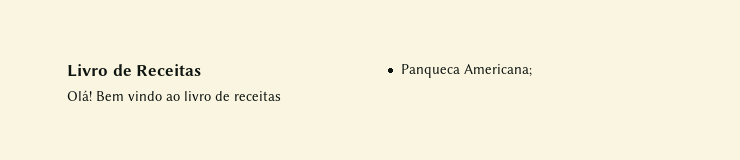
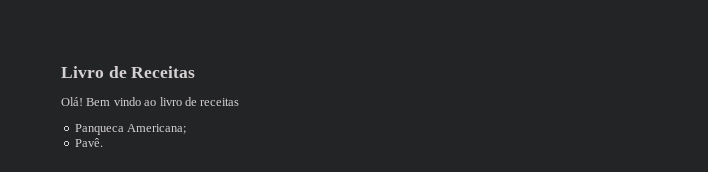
+ Pavê.

